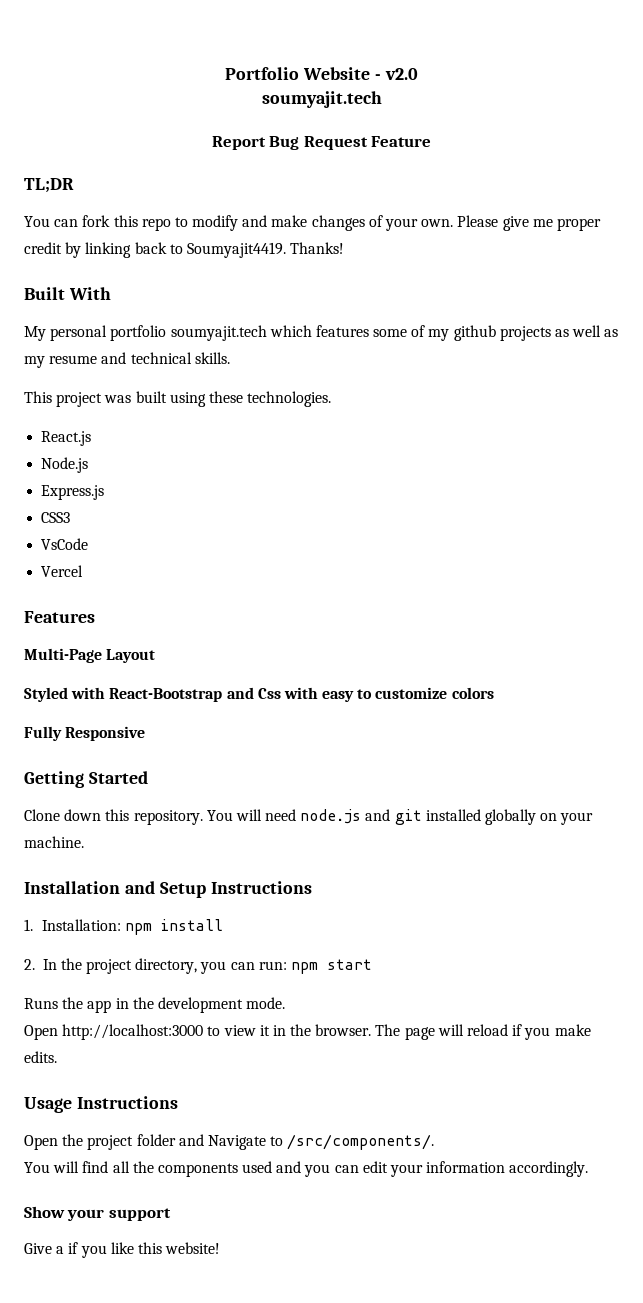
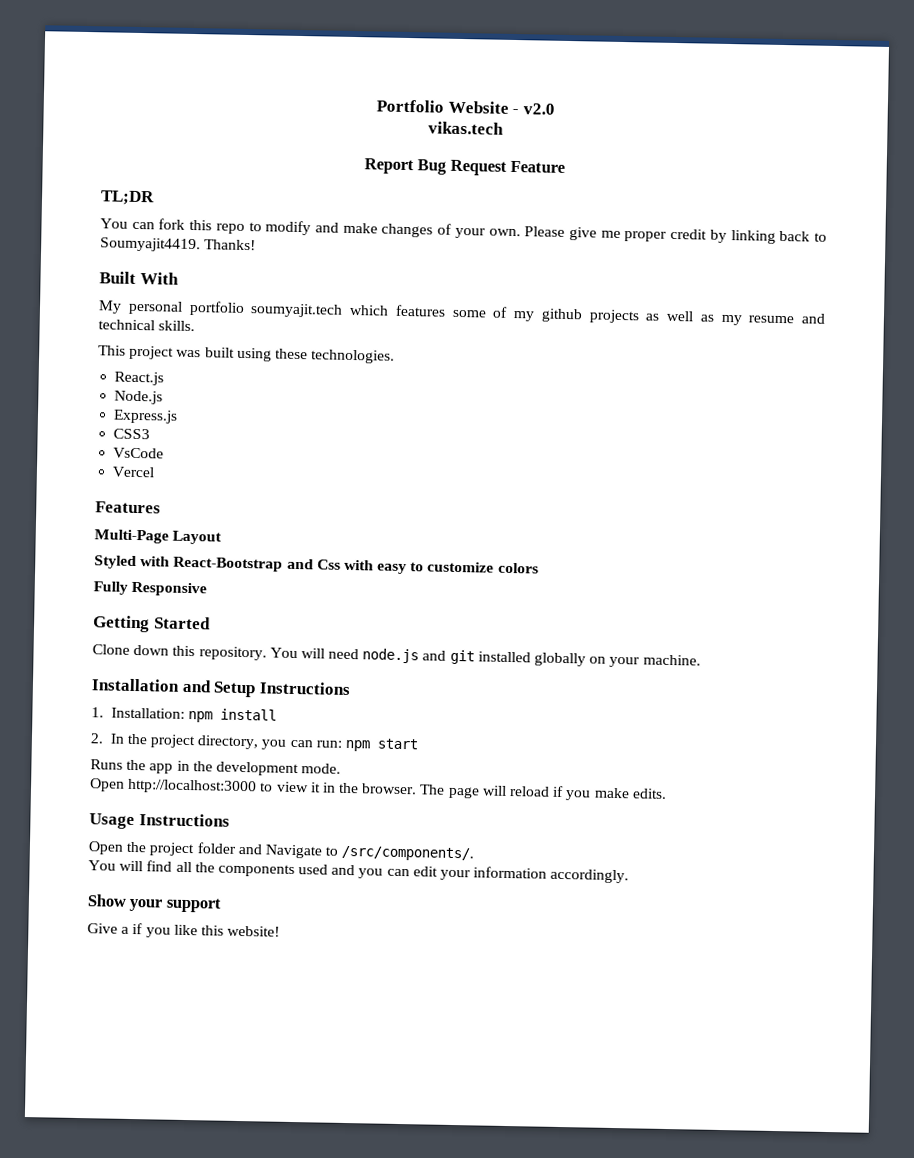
  Portfolio Website - v2.0
- soumyajit.tech
+ vikas.tech

